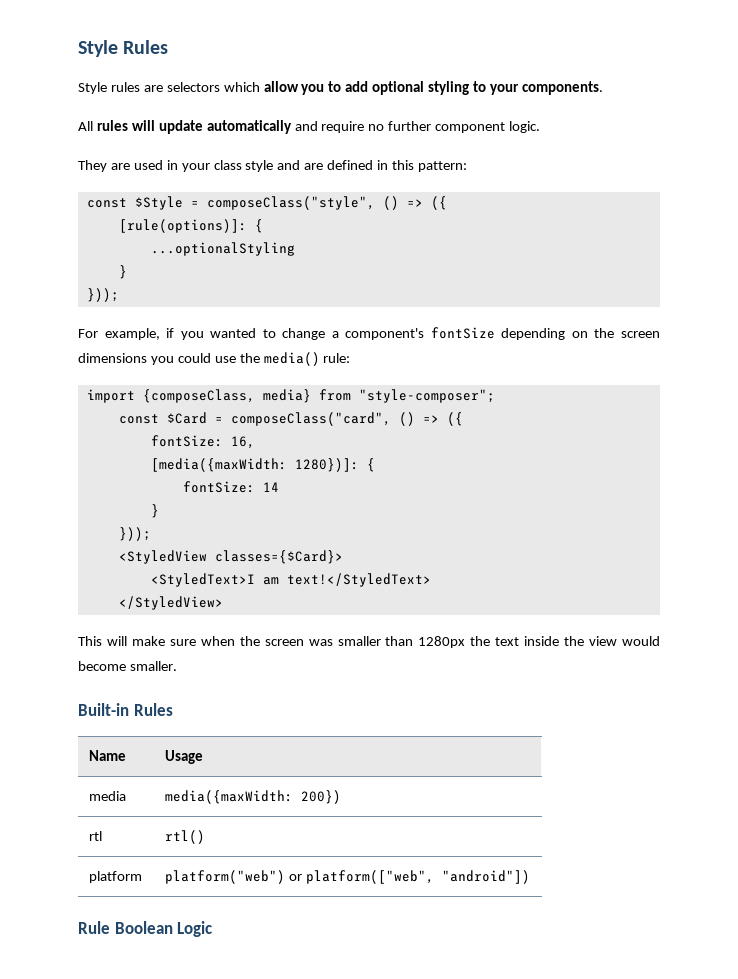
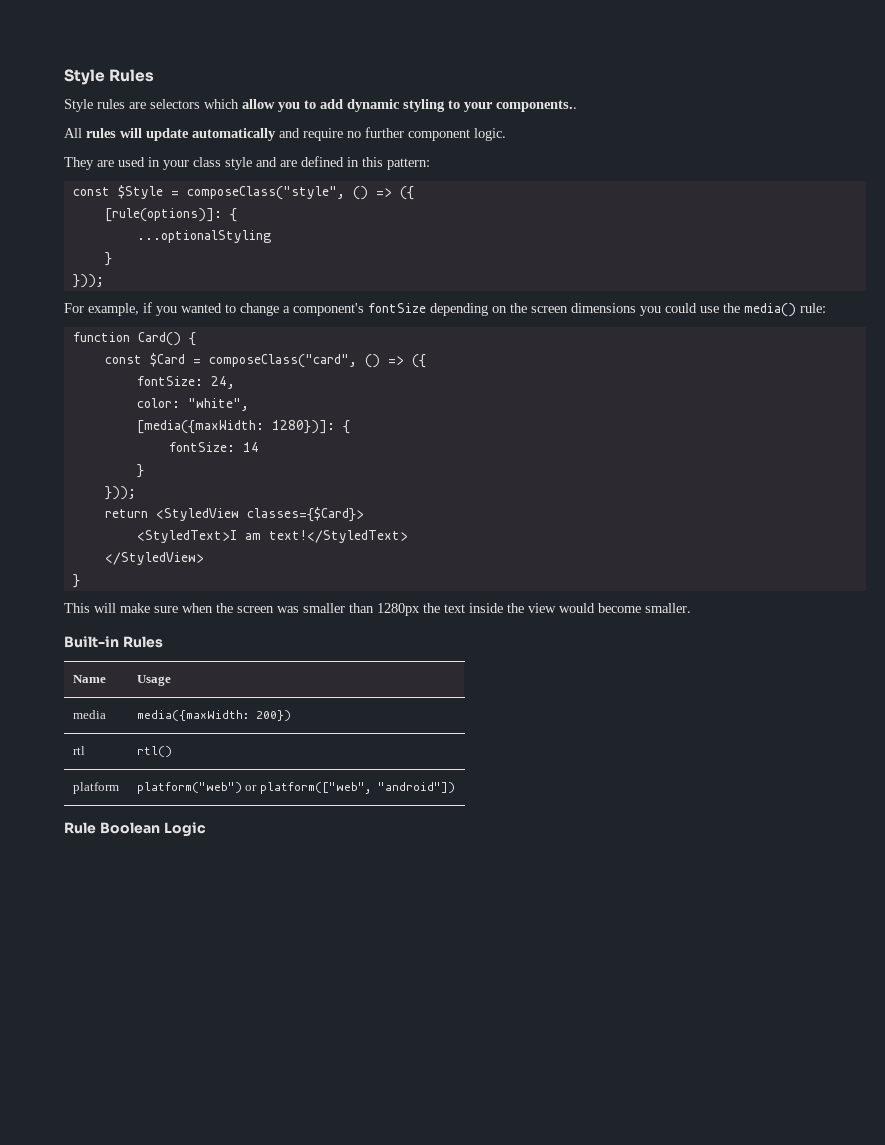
- Style rules are selectors which allow you to add optional styling to your components.
+ Style rules are selectors which allow you to add dynamic styling to your components..
- import {composeClass, media} from "style-composer";
+ function Card() {
- fontSize: 16,
+ fontSize: 24,
+ color: "white",
- <StyledView classes={$Card}>
+ return <StyledView classes={$Card}>
  </StyledView>
+ }

